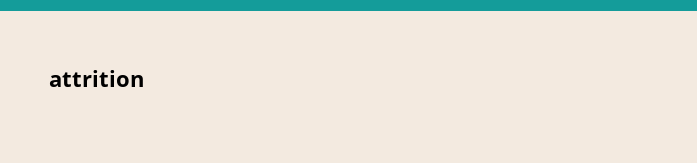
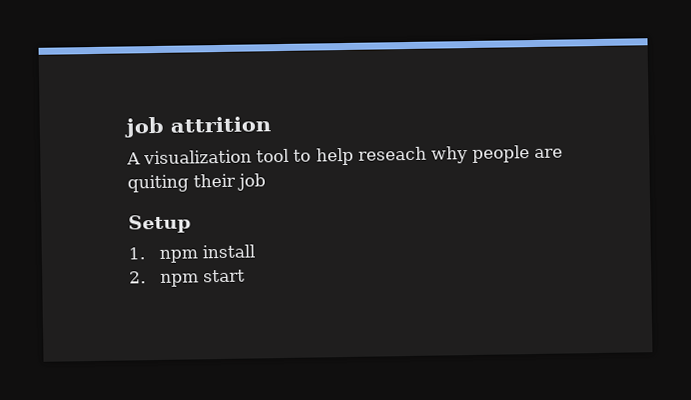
- attrition
+ job attrition
+ A visualization tool to help reseach why people are quiting their job
+ Setup
+ 1. npm install
+ 2. npm start

